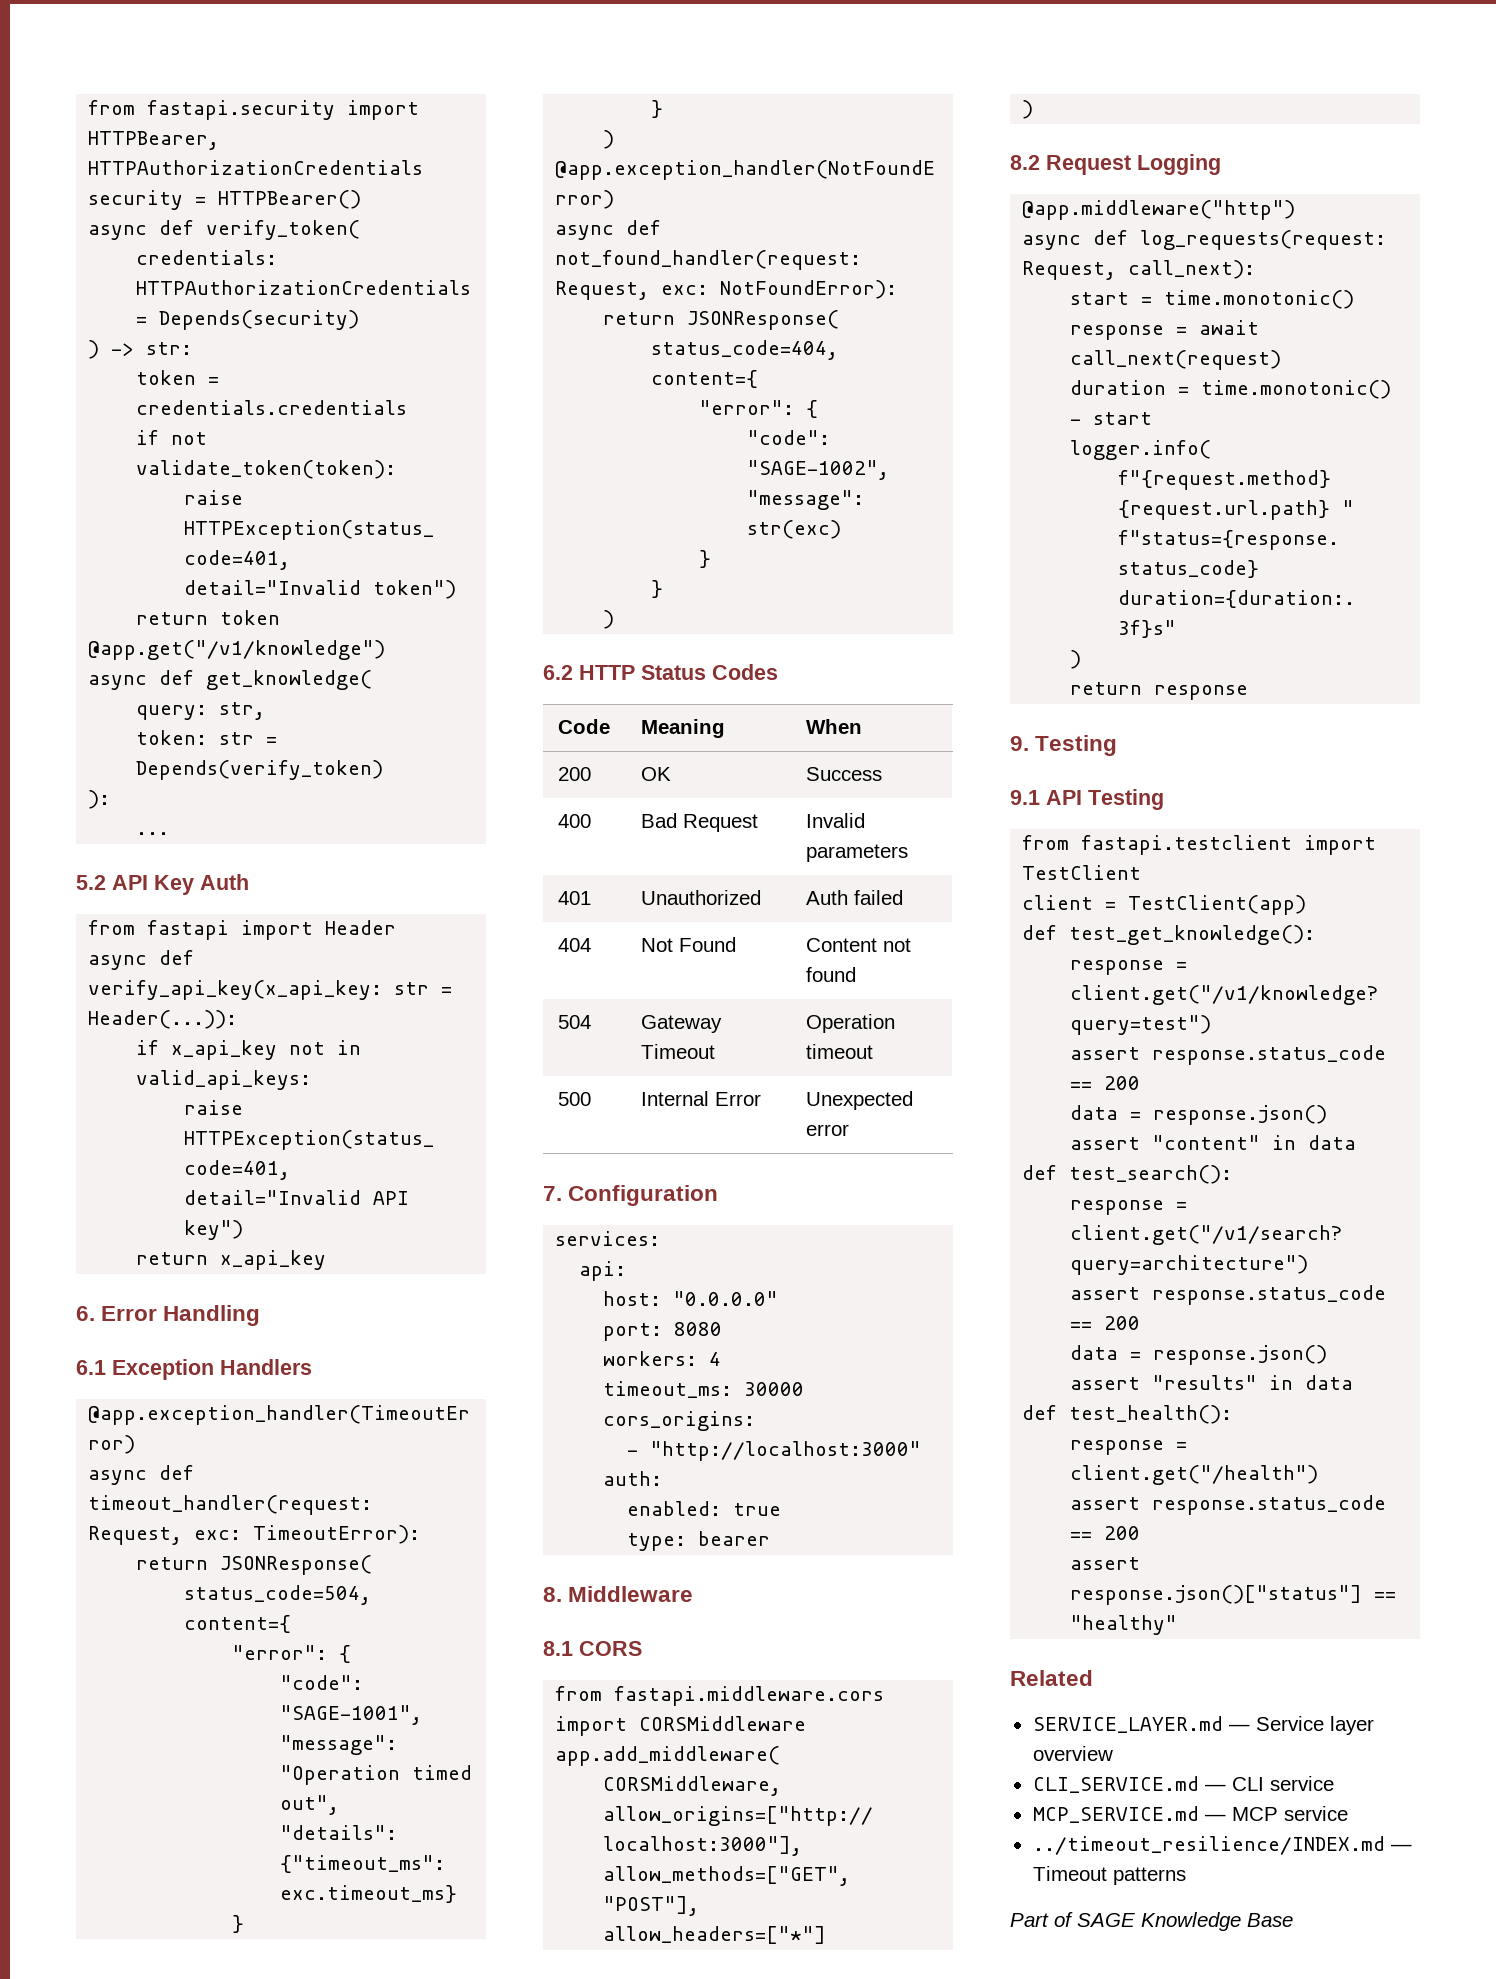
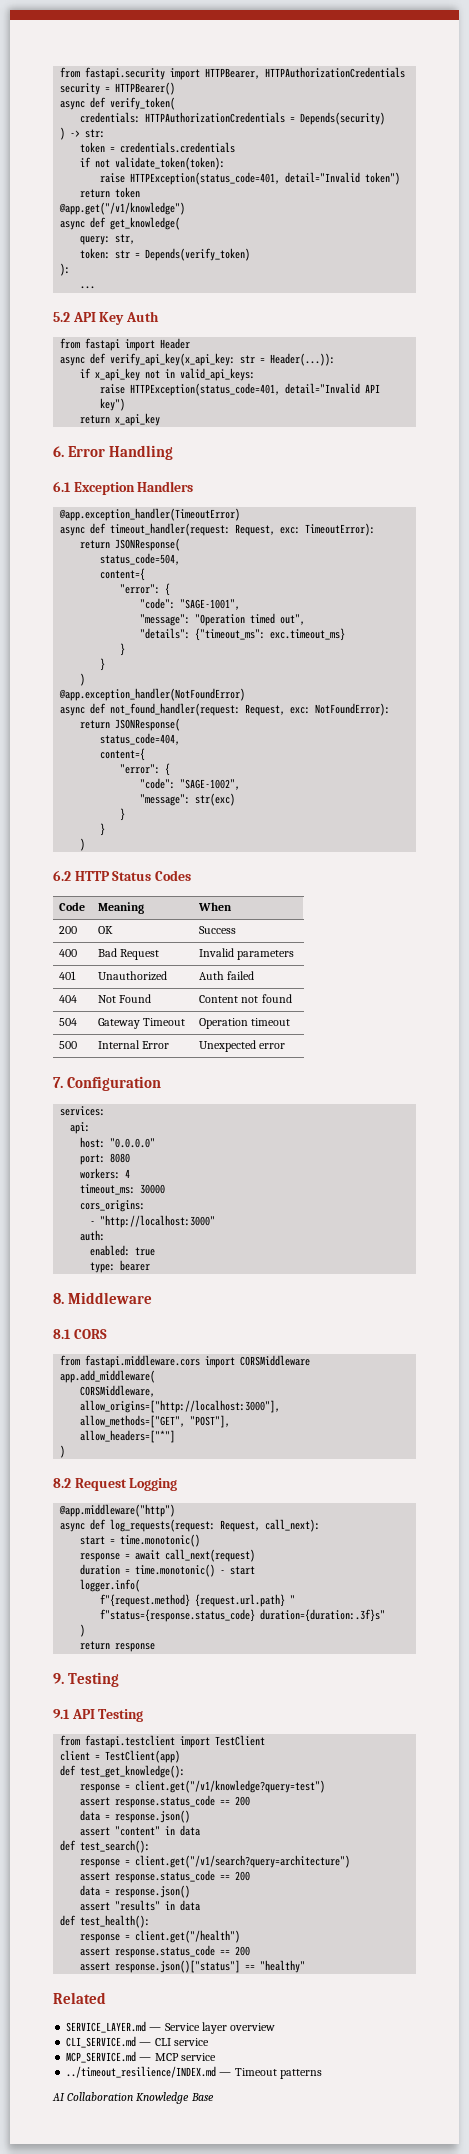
- Part of SAGE Knowledge Base
+ AI Collaboration Knowledge Base

